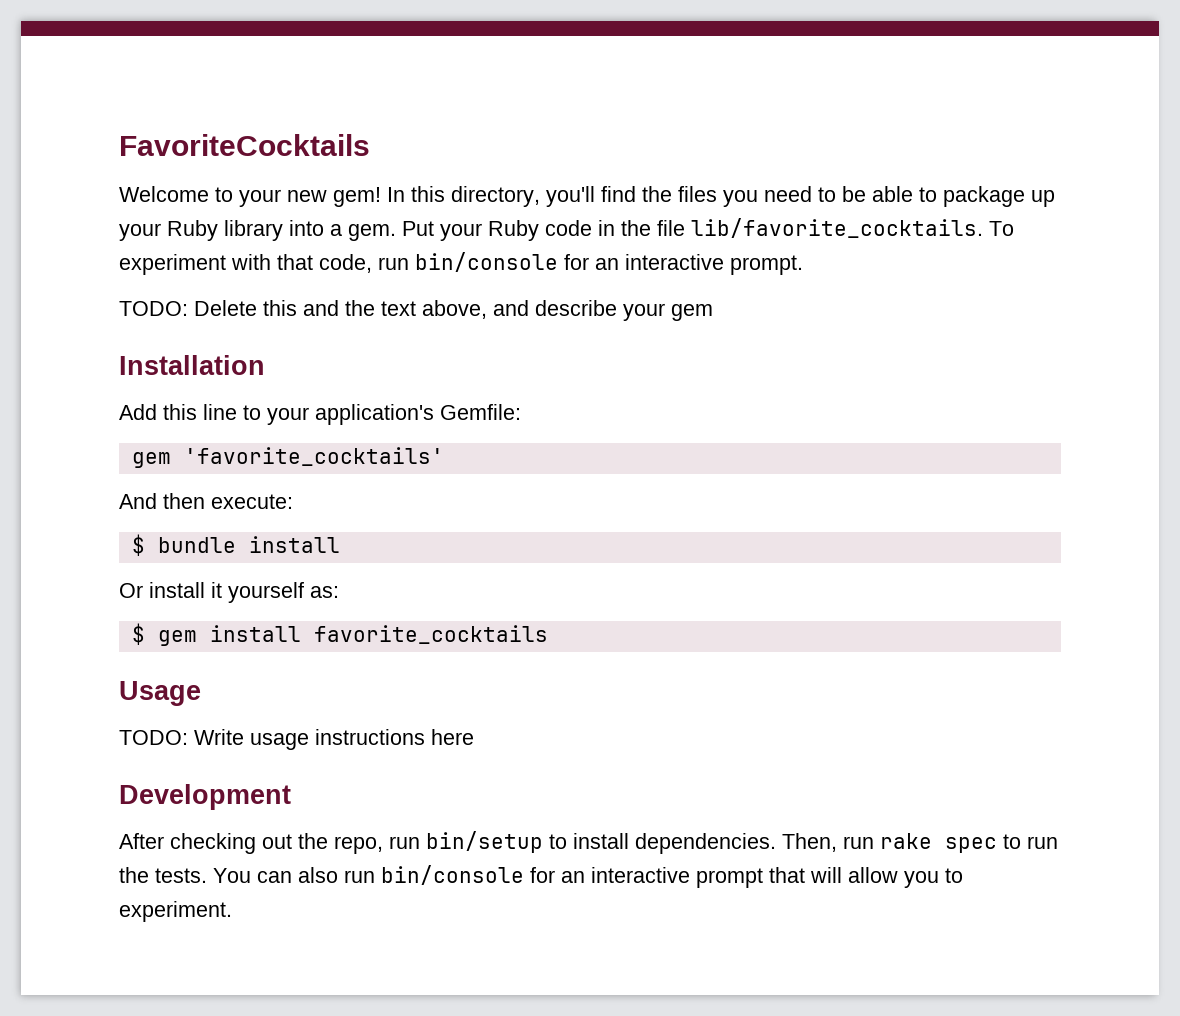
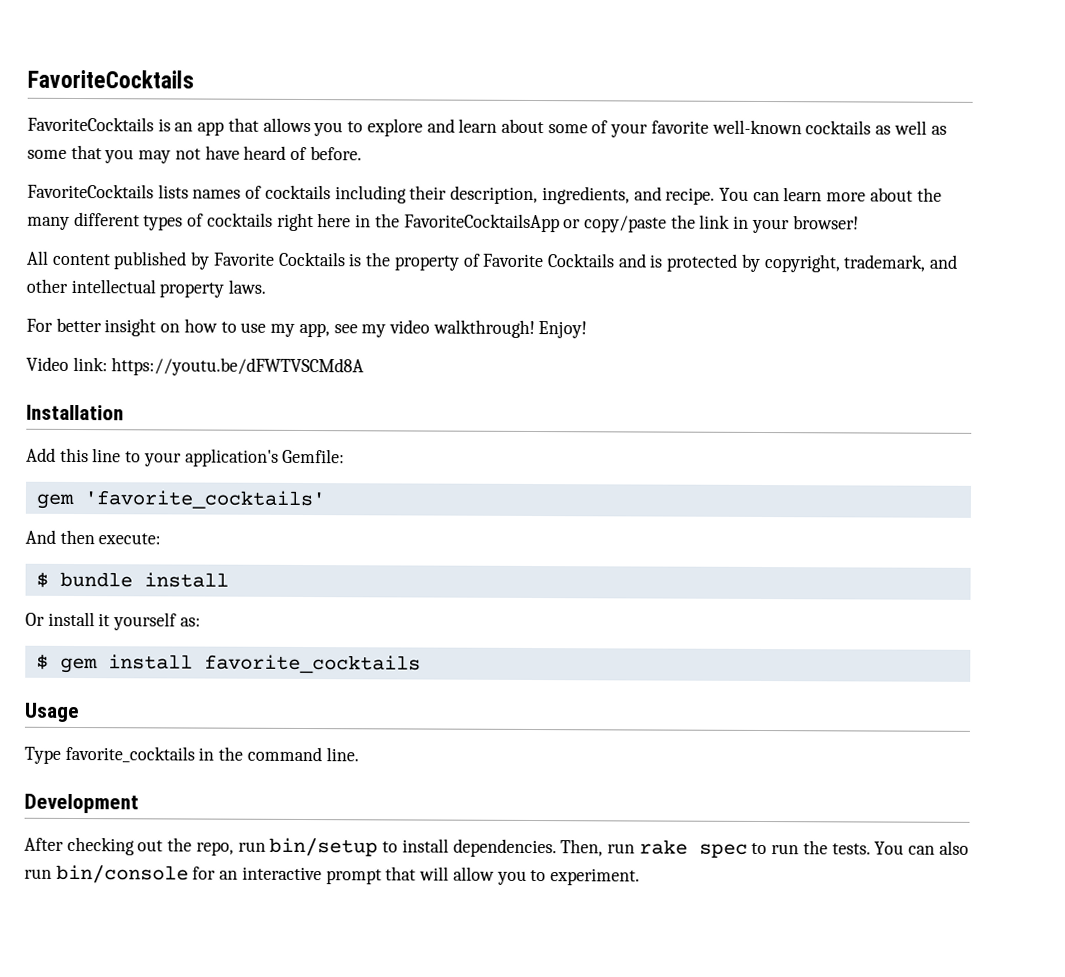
- Welcome to your new gem! In this directory, you'll find the files you need to be able to package up your Ruby library into a gem. Put your Ruby code in the file lib/favorite_cocktails. To experiment with that code, run bin/console for an interactive prompt.
- TODO: Delete this and the text above, and describe your gem
+ FavoriteCocktails is an app that allows you to explore and learn about some of your favorite well-known cocktails as well as some that you may not have heard of before.
+ FavoriteCocktails lists names of cocktails including their description, ingredients, and recipe. You can learn more about the many different types of cocktails right here in the FavoriteCocktailsApp or copy/paste the link in your browser!
+ All content published by Favorite Cocktails is the property of Favorite Cocktails and is protected by copyright, trademark, and other intellectual property laws.
+ For better insight on how to use my app, see my video walkthrough! Enjoy!
+ Video link: https://youtu.be/dFWTVSCMd8A
- TODO: Write usage instructions here
+ Type favorite_cocktails in the command line.

